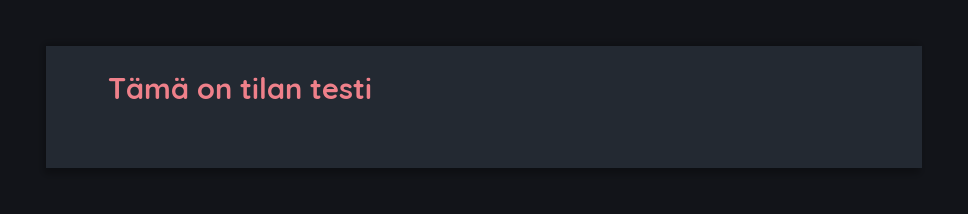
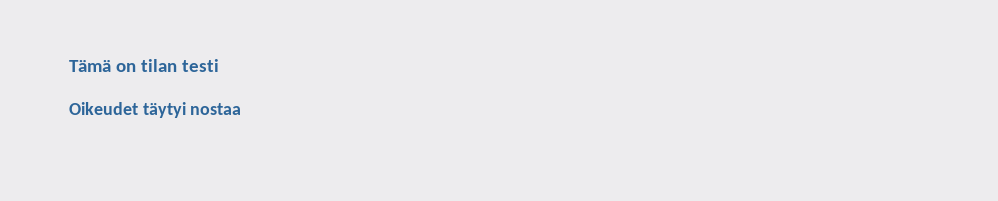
+ Oikeudet täytyi nostaa

